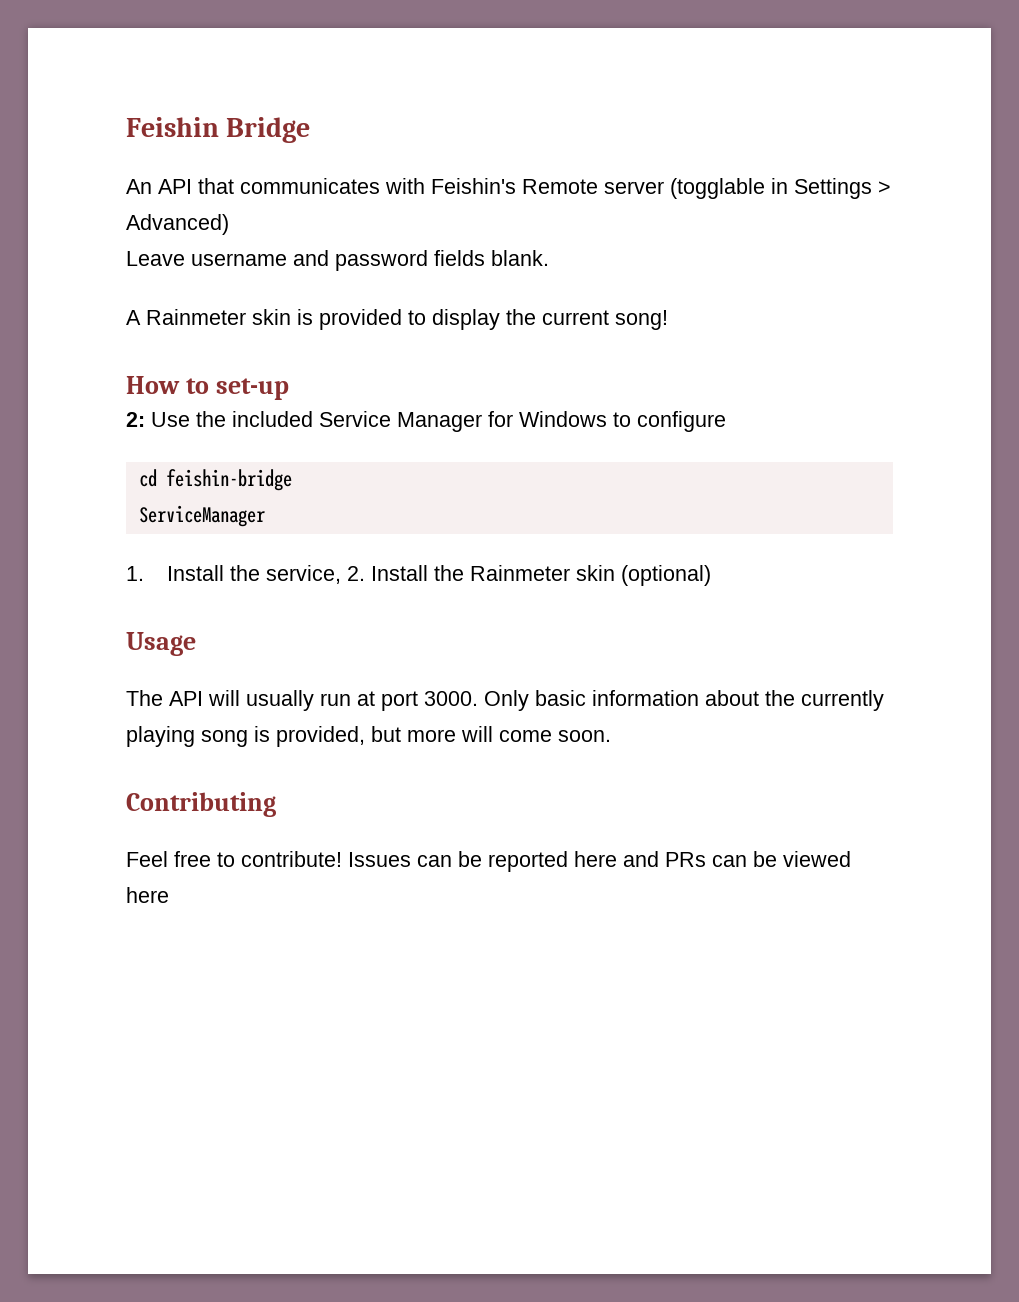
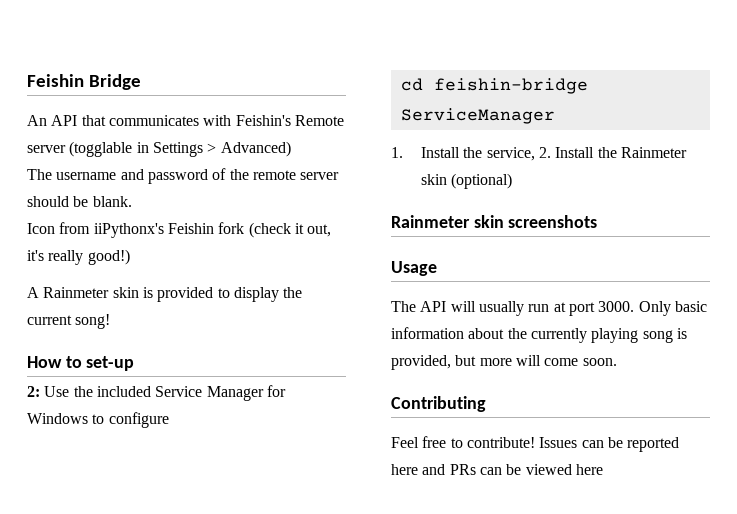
- Leave username and password fields blank.
+ The username and password of the remote server should be blank.
+ Icon from iiPythonx's Feishin fork (check it out, it's really good!)
+ Rainmeter skin screenshots

